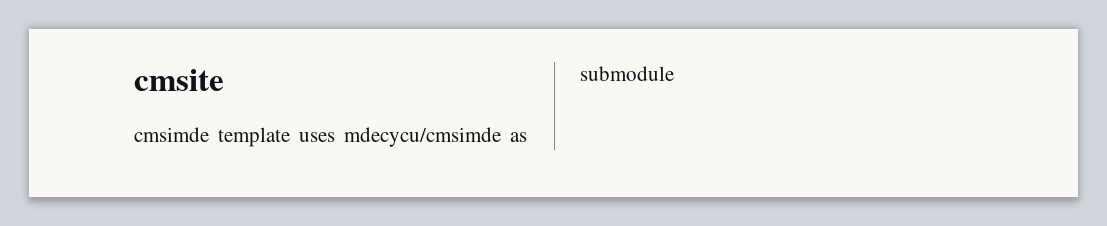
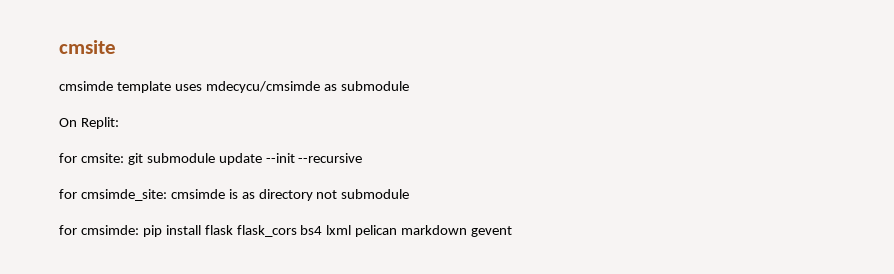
+ On Replit:
+ for cmsite: git submodule update --init --recursive
+ for cmsimde_site: cmsimde is as directory not submodule
+ for cmsimde: pip install flask flask_cors bs4 lxml pelican markdown gevent

